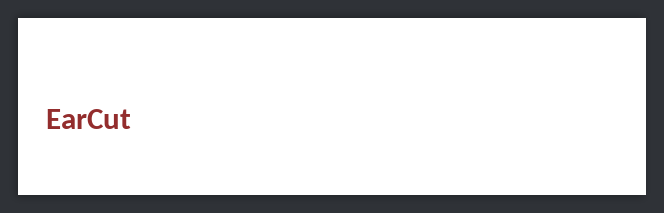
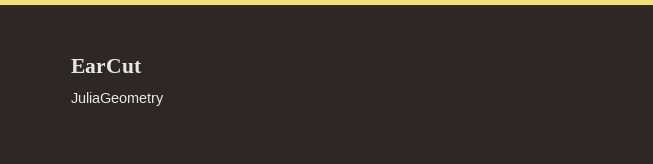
+ JuliaGeometry

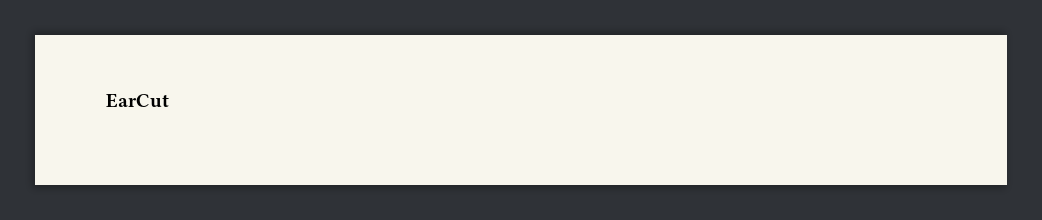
- JuliaGeometry

